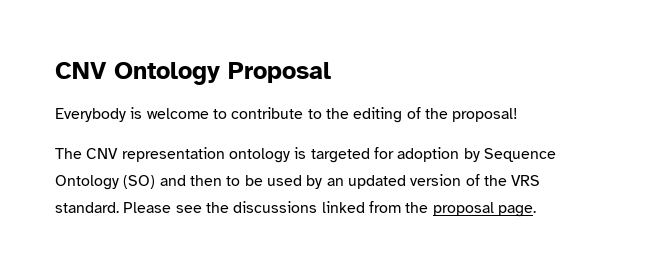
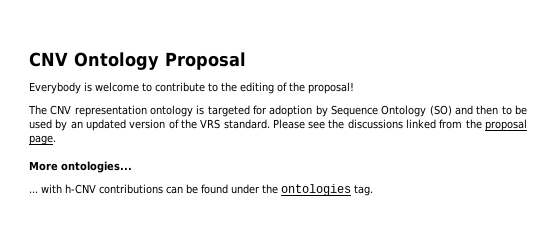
+ More ontologies...
+ ... with h-CNV contributions can be found under the ontologies tag.

